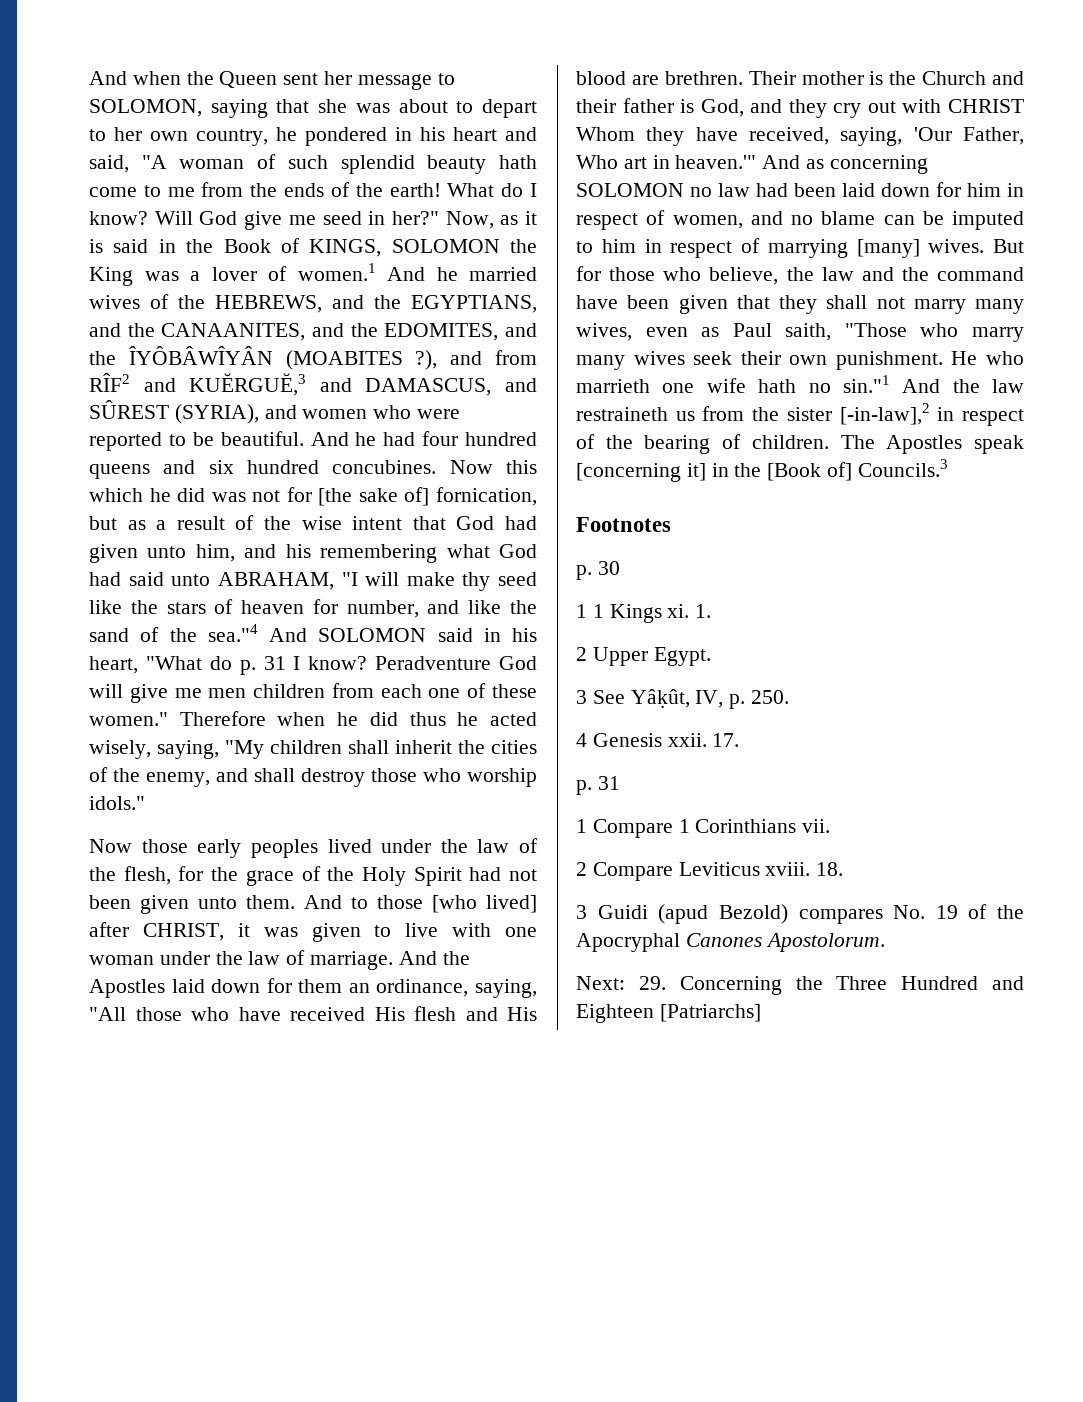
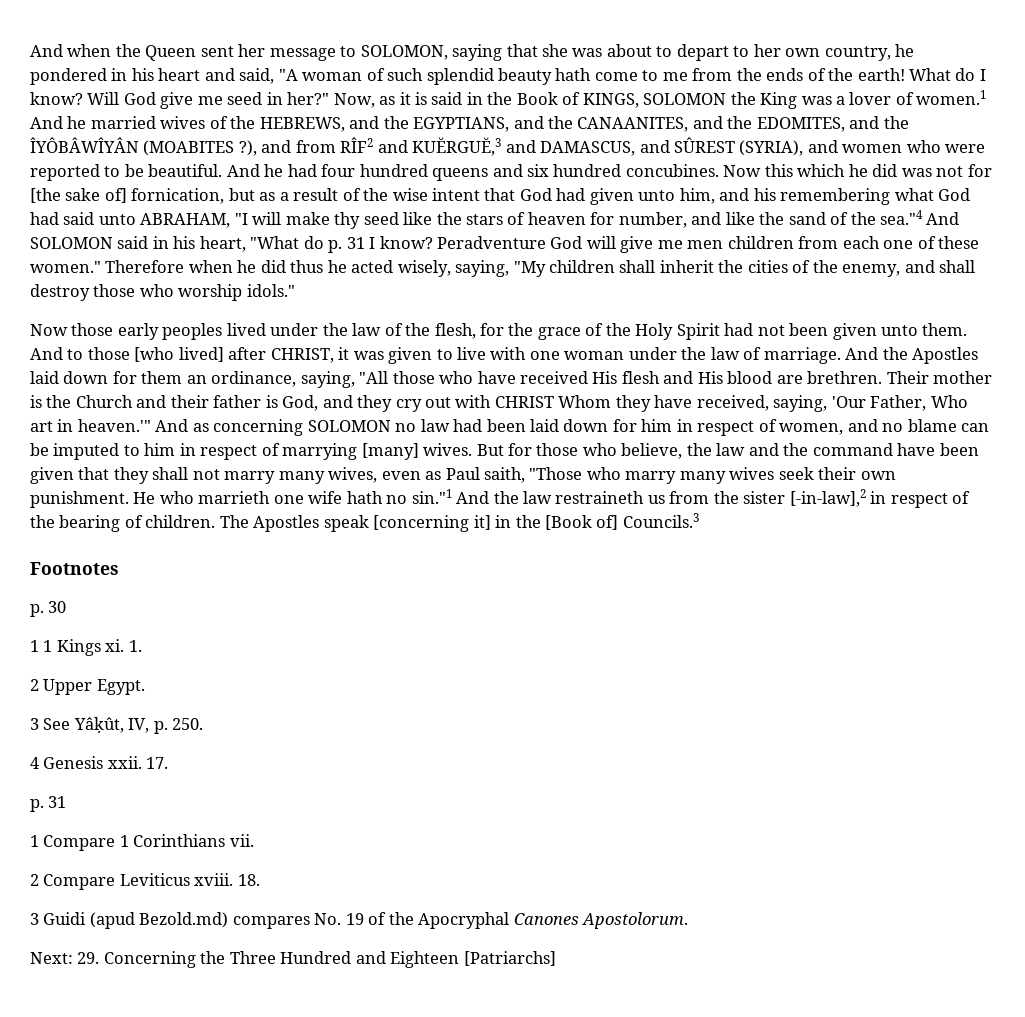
- 3 Guidi (apud Bezold) compares No. 19 of the Apocryphal Canones Apostolorum.
+ 3 Guidi (apud Bezold.md) compares No. 19 of the Apocryphal Canones Apostolorum.

